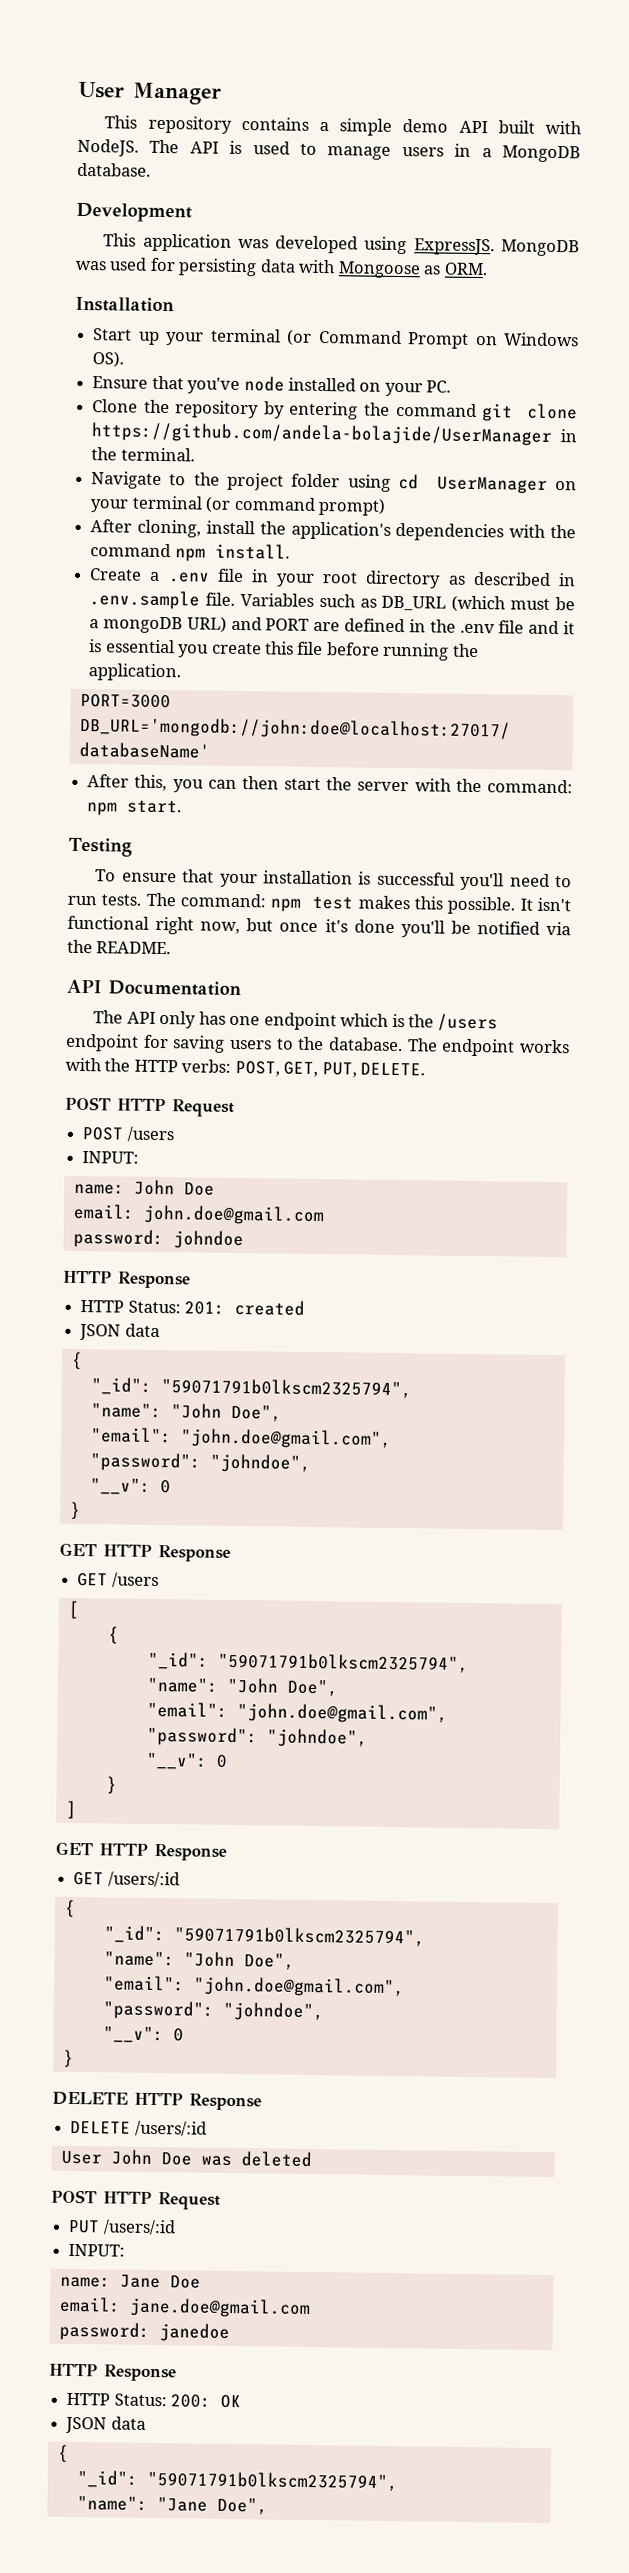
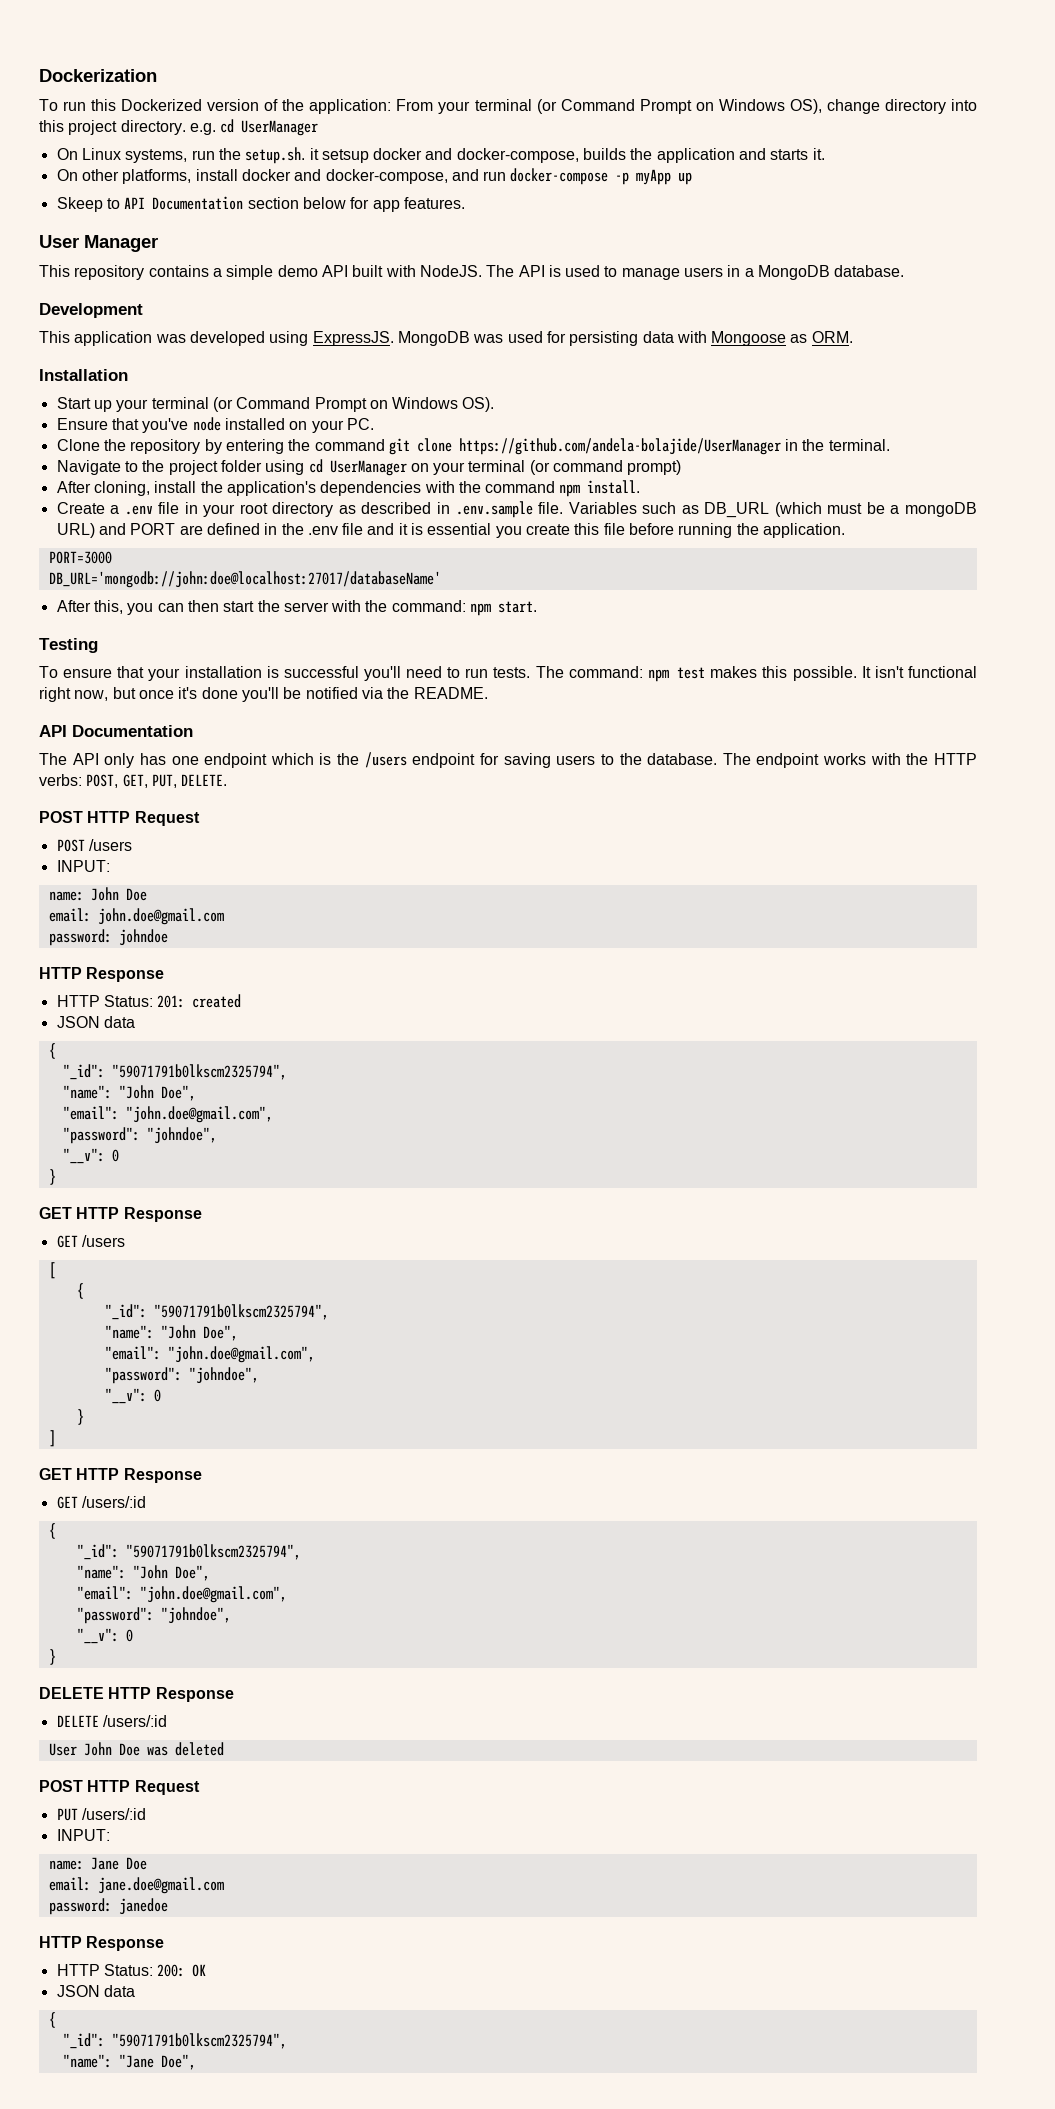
+ Dockerization
+ To run this Dockerized version of the application: From your terminal (or Command Prompt on Windows OS), change directory into this project directory. e.g. cd UserManager
+ On Linux systems, run the setup.sh. it setsup docker and docker-compose, builds the application and starts it.
+ On other platforms, install docker and docker-compose, and run docker-compose -p myApp up
+ Skeep to API Documentation section below for app features.

